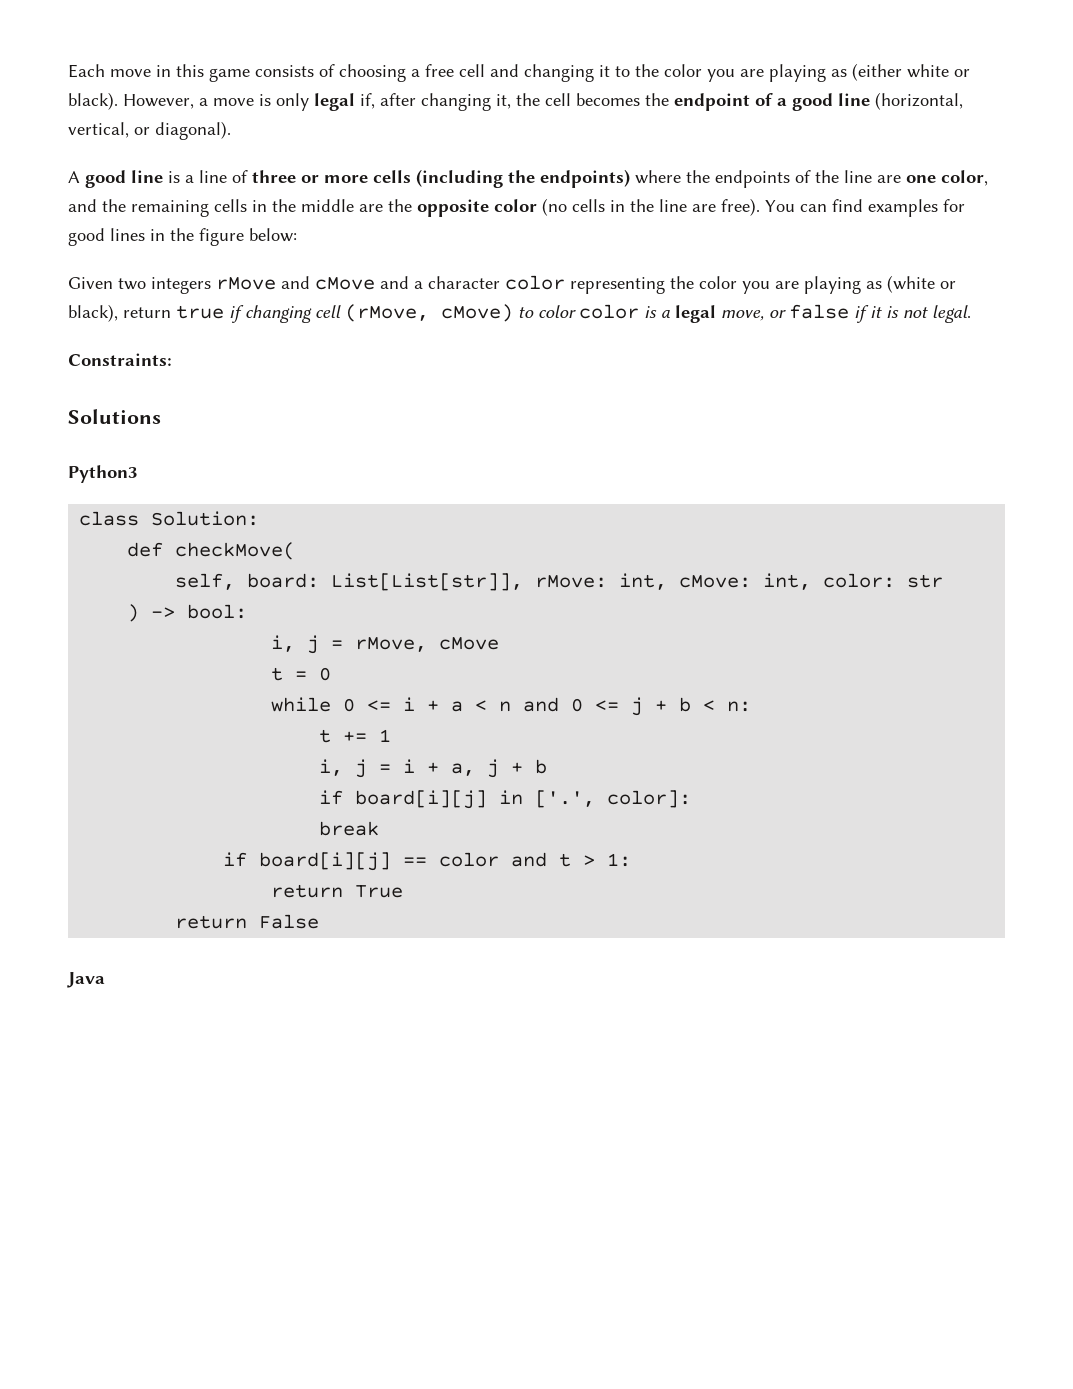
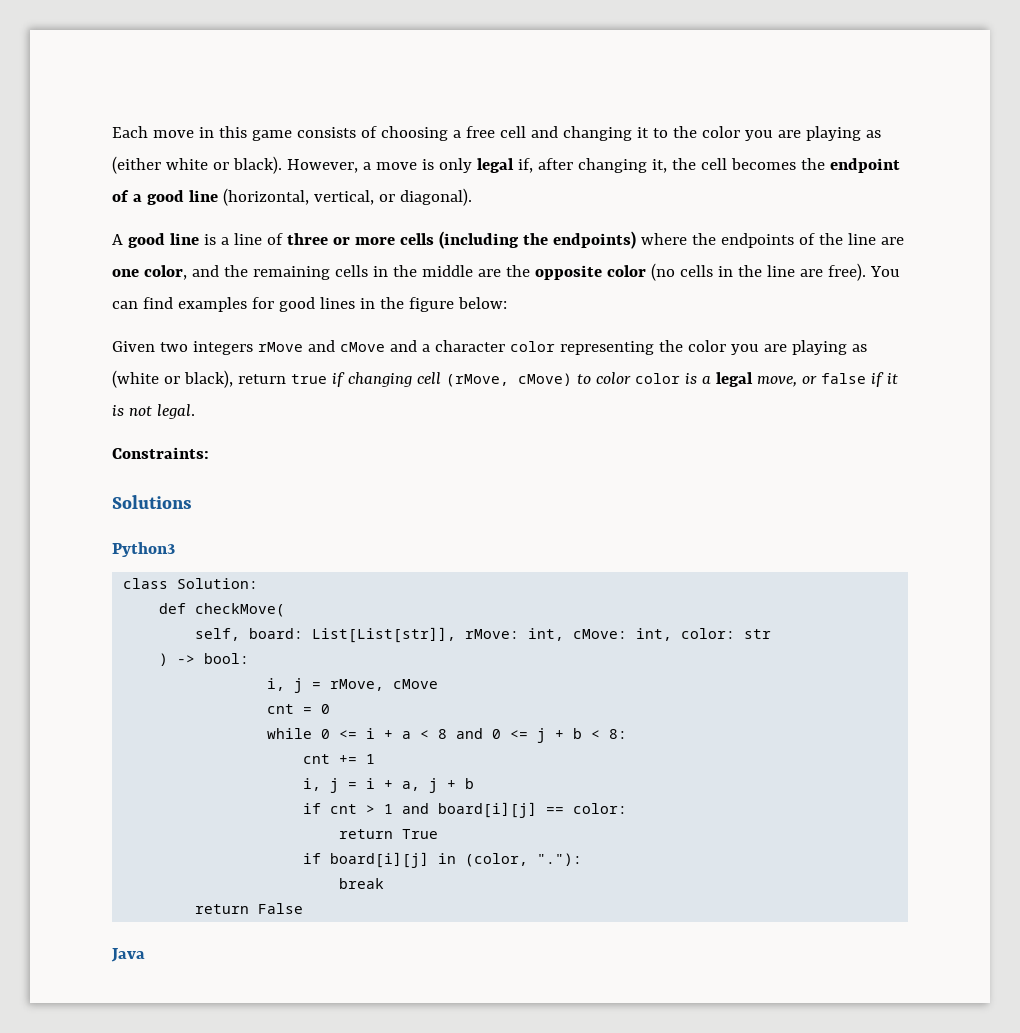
- t = 0
+ cnt = 0
- while 0 <= i + a < n and 0 <= j + b < n:
- t += 1
+ while 0 <= i + a < 8 and 0 <= j + b < 8:
+ cnt += 1
- if board[i][j] in ['.', color]:
+ if cnt > 1 and board[i][j] == color:
+ return True
+ if board[i][j] in (color, "."):
  break
- if board[i][j] == color and t > 1:
- return True

